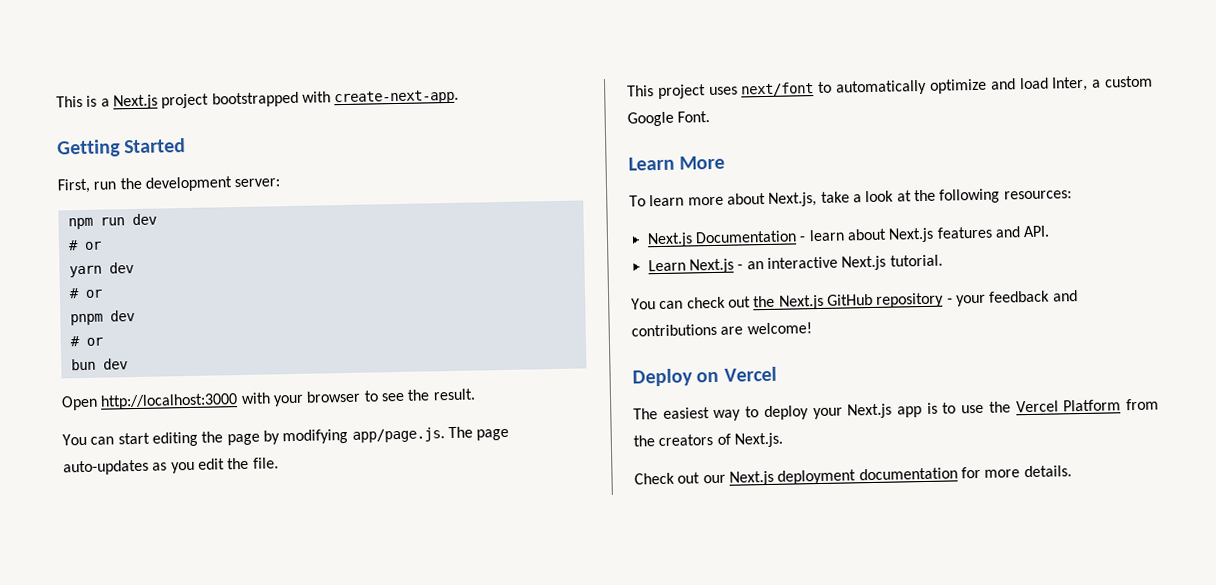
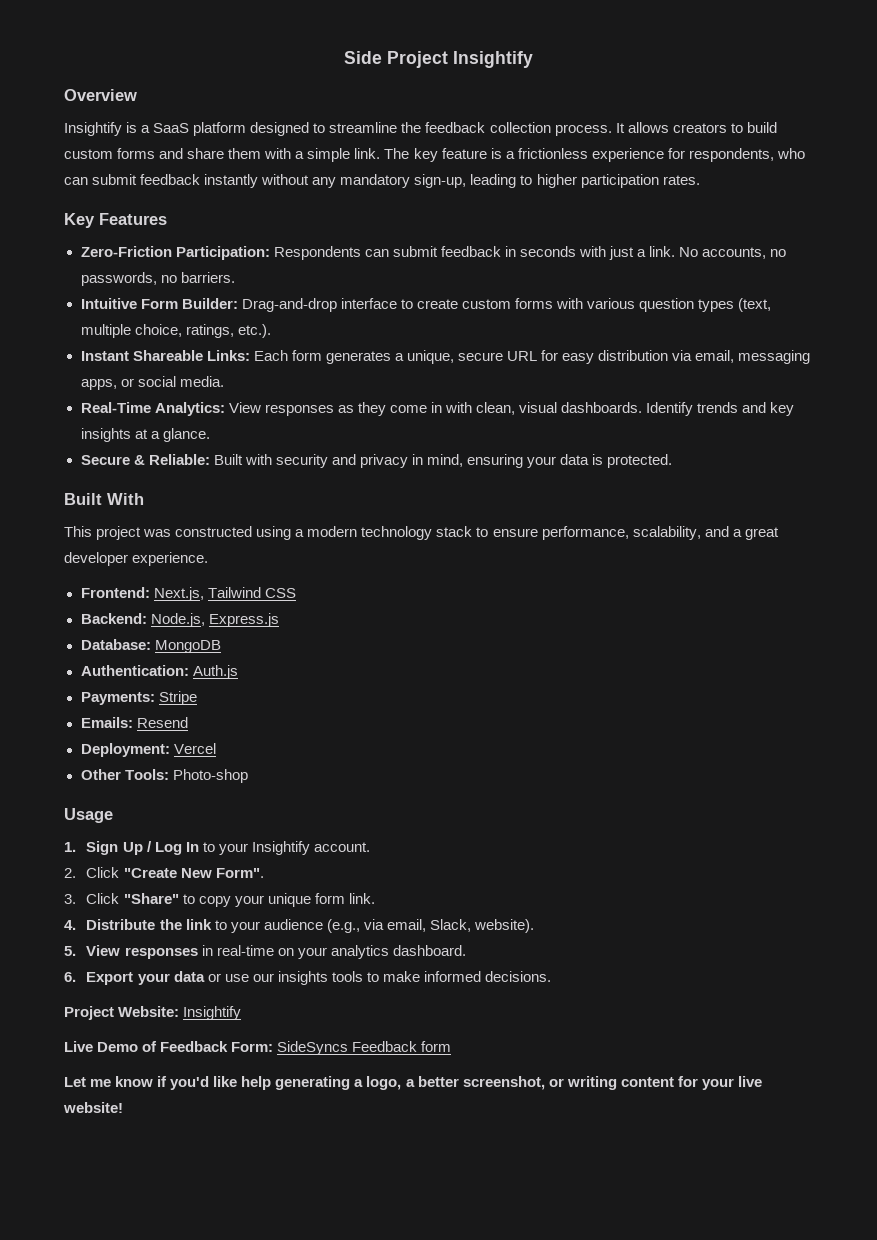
- This is a Next.js project bootstrapped with create-next-app.
- Getting Started
- First, run the development server:
- npm run dev
- # or
- yarn dev
- # or
- pnpm dev
- # or
- bun dev
- Open http://localhost:3000 with your browser to see the result.
- You can start editing the page by modifying app/page.js. The page auto-updates as you edit the file.
- This project uses next/font to automatically optimize and load Inter, a custom Google Font.
- Learn More
- To learn more about Next.js, take a look at the following resources:
- Next.js Documentation - learn about Next.js features and API.
- Learn Next.js - an interactive Next.js tutorial.
- You can check out the Next.js GitHub repository - your feedback and contributions are welcome!
- Deploy on Vercel
- The easiest way to deploy your Next.js app is to use the Vercel Platform from the creators of Next.js.
- Check out our Next.js deployment documentation for more details.
+ Side Project Insightify
+ Overview
+ Insightify is a SaaS platform designed to streamline the feedback collection process. It allows creators to build custom forms and share them with a simple link. The key feature is a frictionless experience for respondents, who can submit feedback instantly without any mandatory sign-up, leading to higher participation rates.
+ Key Features
+ Zero-Friction Participation: Respondents can submit feedback in seconds with just a link. No accounts, no passwords, no barriers.
+ Intuitive Form Builder: Drag-and-drop interface to create custom forms with various question types (text, multiple choice, ratings, etc.).
+ Instant Shareable Links: Each form generates a unique, secure URL for easy distribution via email, messaging apps, or social media.
+ Real-Time Analytics: View responses as they come in with clean, visual dashboards. Identify trends and key insights at a glance.
+ Secure & Reliable: Built with security and privacy in mind, ensuring your data is protected.
+ Built With
+ This project was constructed using a modern technology stack to ensure performance, scalability, and a great developer experience.
+ Frontend: Next.js, Tailwind CSS
+ Backend: Node.js, Express.js
+ Database: MongoDB
+ Authentication: Auth.js
+ Payments: Stripe
+ Emails: Resend
+ Deployment: Vercel
+ Other Tools: Photo-shop
+ Usage
+ 1. Sign Up / Log In to your Insightify account.
+ 2. Click "Create New Form".
+ 3. Click "Share" to copy your unique form link.
+ 4. Distribute the link to your audience (e.g., via email, Slack, website).
+ 5. View responses in real-time on your analytics dashboard.
+ 6. Export your data or use our insights tools to make informed decisions.
+ Project Website: Insightify
+ Live Demo of Feedback Form: SideSyncs Feedback form
+ Let me know if you'd like help generating a logo, a better screenshot, or writing content for your live website!

